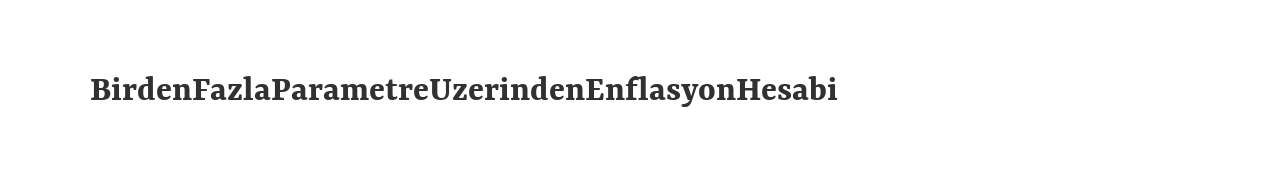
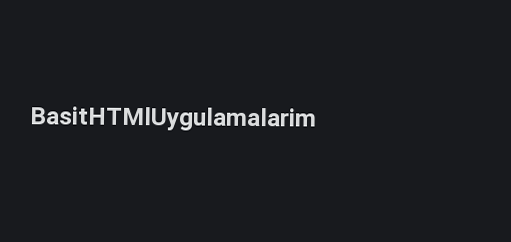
- BirdenFazlaParametreUzerindenEnflasyonHesabi
+ BasitHTMlUygulamalarim

